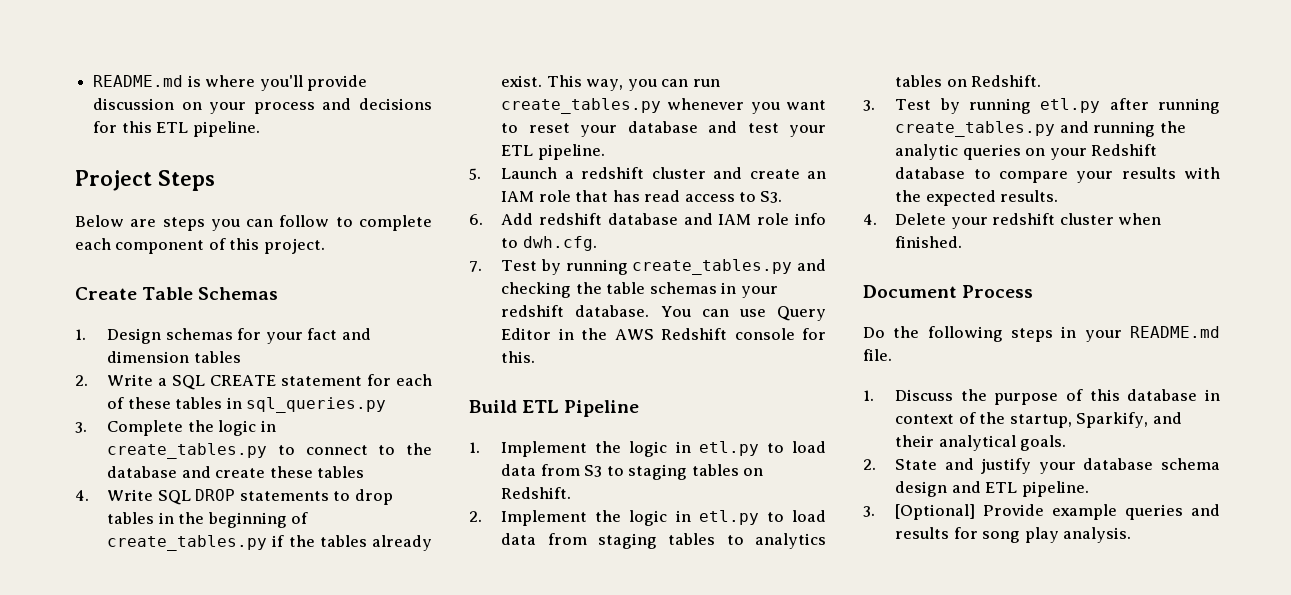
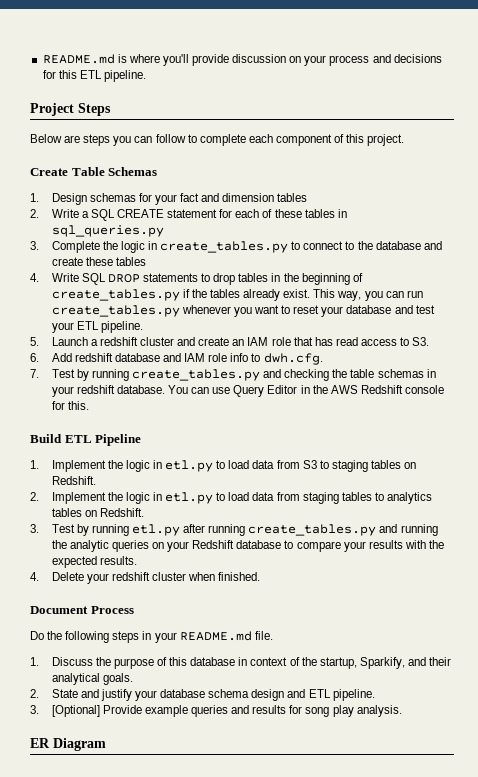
+ ER Diagram

